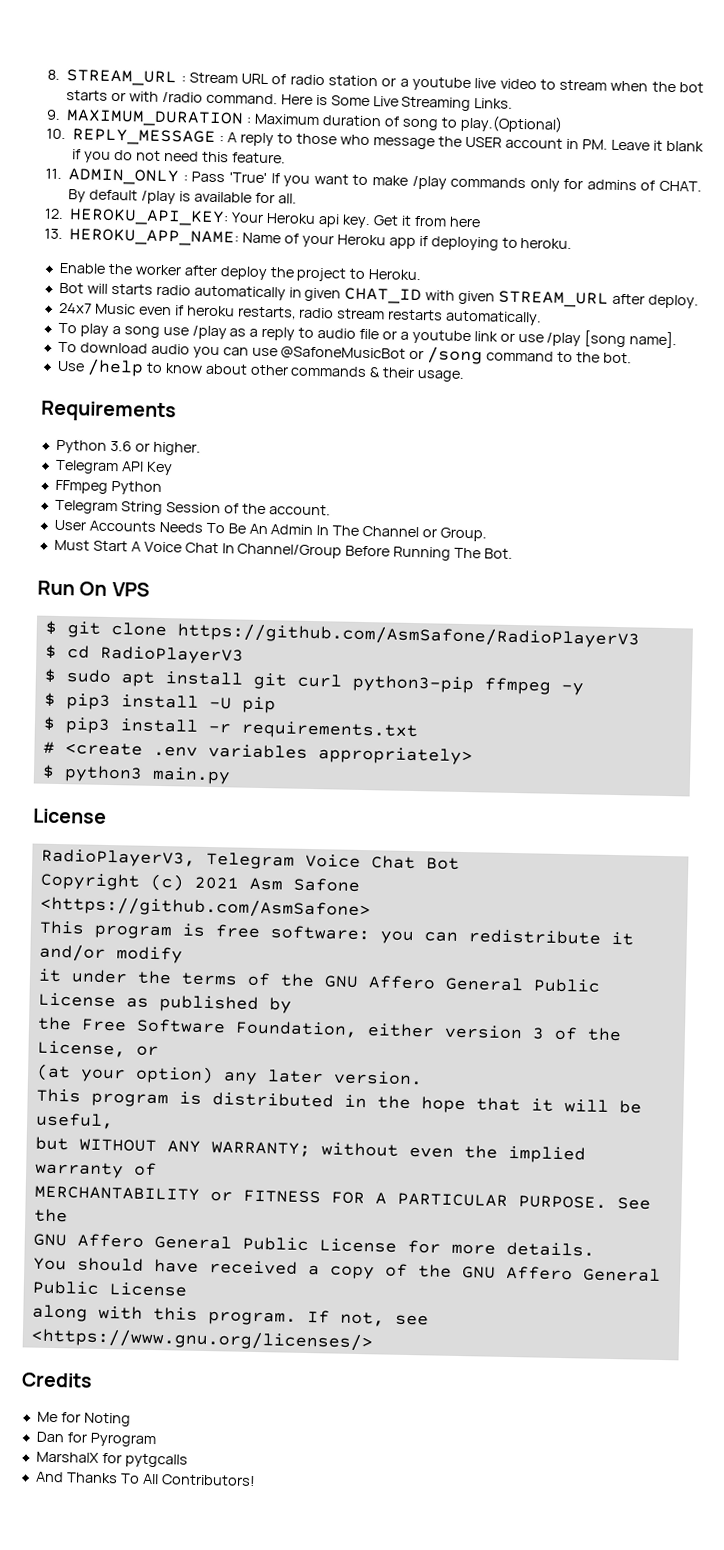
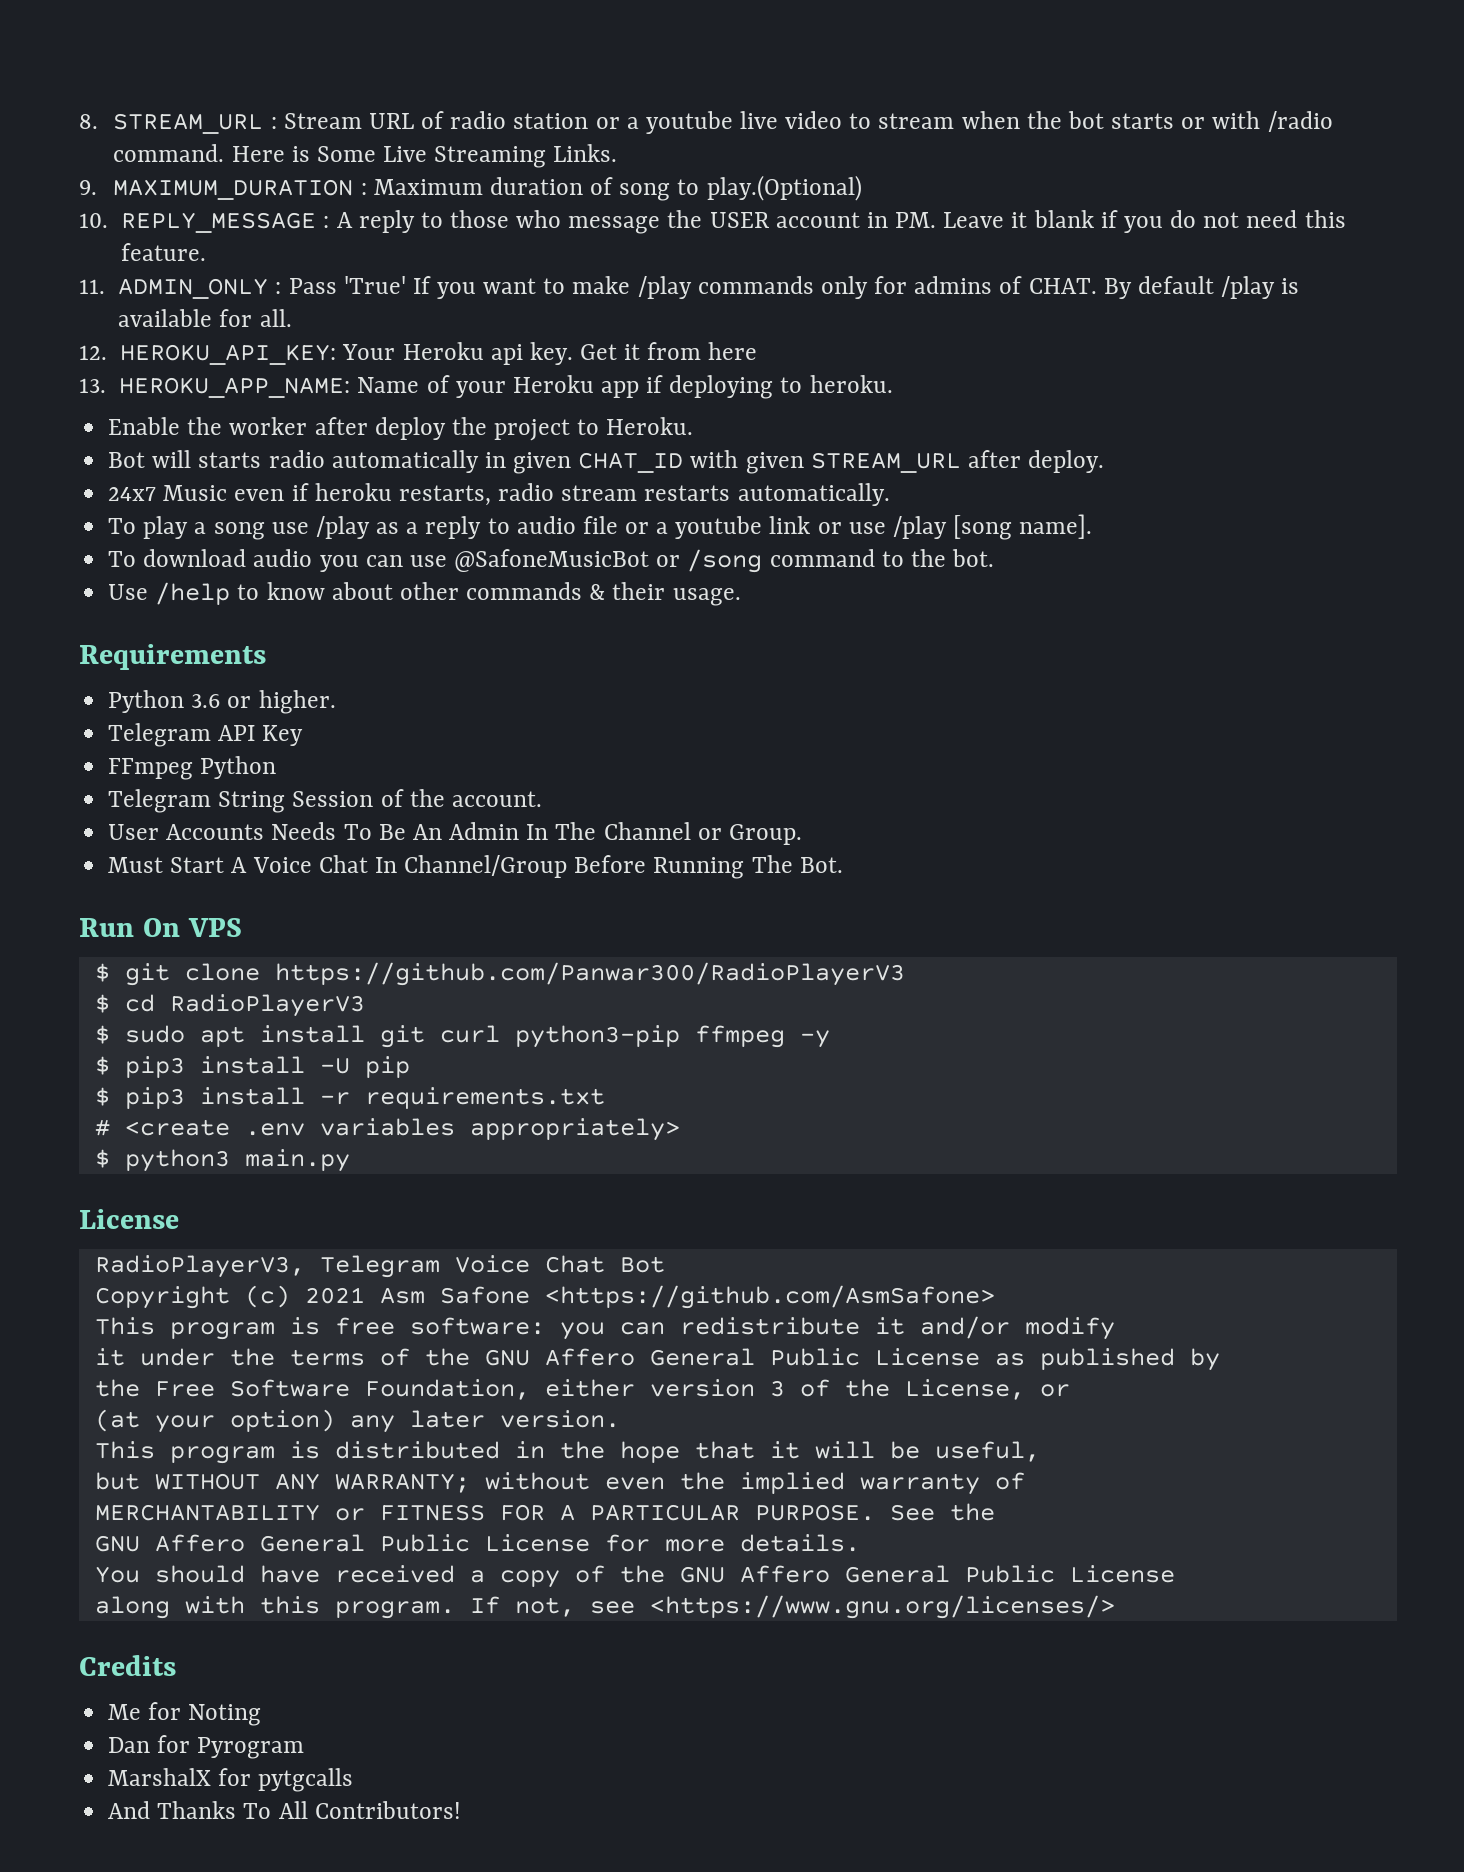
- $ git clone https://github.com/AsmSafone/RadioPlayerV3
+ $ git clone https://github.com/Panwar300/RadioPlayerV3

